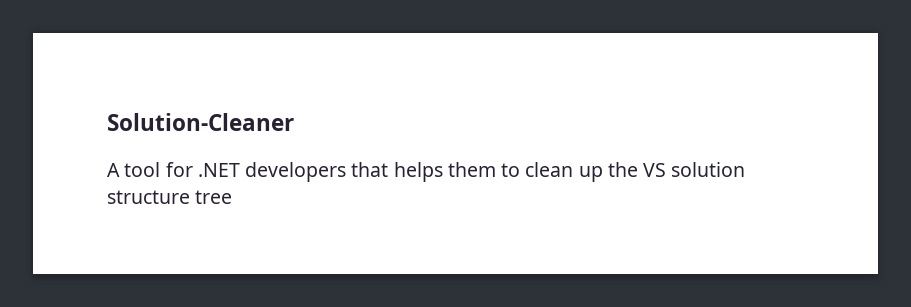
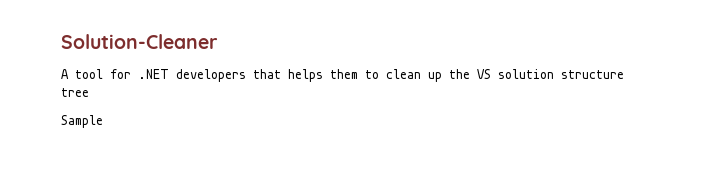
+ Sample

